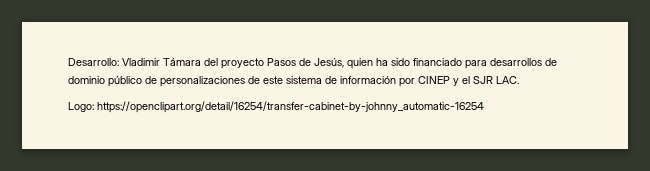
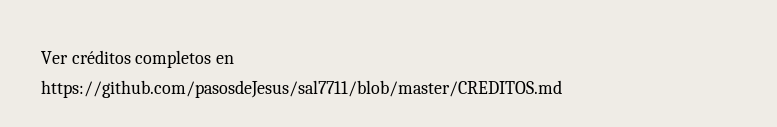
- Desarrollo: Vladimir Támara del proyecto Pasos de Jesús, quien ha sido financiado para desarrollos de dominio público de personalizaciones de este sistema de información por CINEP y el SJR LAC.
- Logo: https://openclipart.org/detail/16254/transfer-cabinet-by-johnny_automatic-16254
+ Ver créditos completos en https://github.com/pasosdeJesus/sal7711/blob/master/CREDITOS.md

